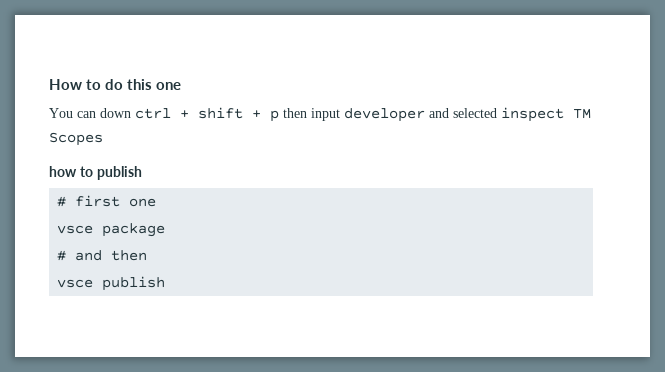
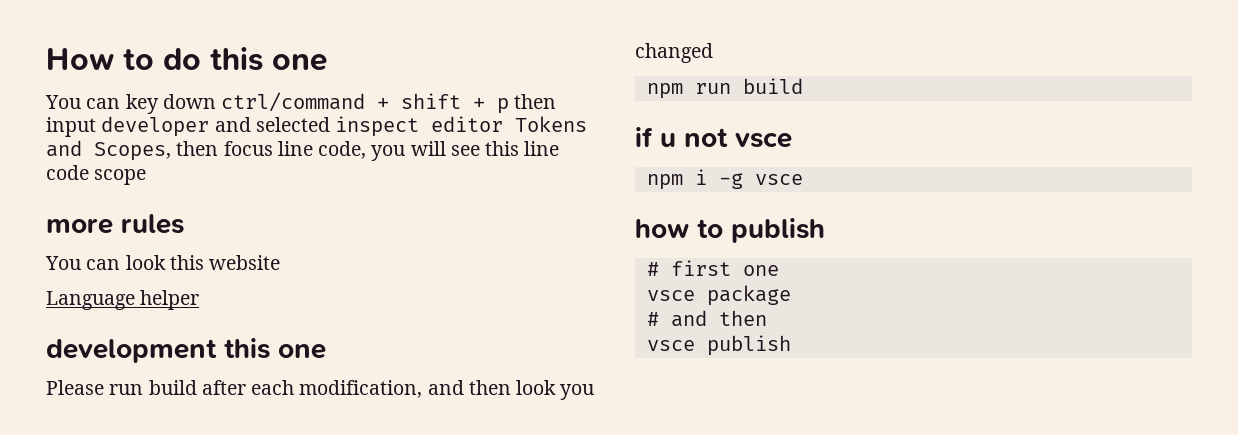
- You can down ctrl + shift + p then input developer and selected inspect TM Scopes
+ You can key down ctrl/command + shift + p then input developer and selected inspect editor Tokens and Scopes, then focus line code, you will see this line code scope
+ more rules
+ You can look this website
+ Language helper
+ development this one
+ Please run build after each modification, and then look you changed
+ npm run build
+ if u not vsce
+ npm i -g vsce

